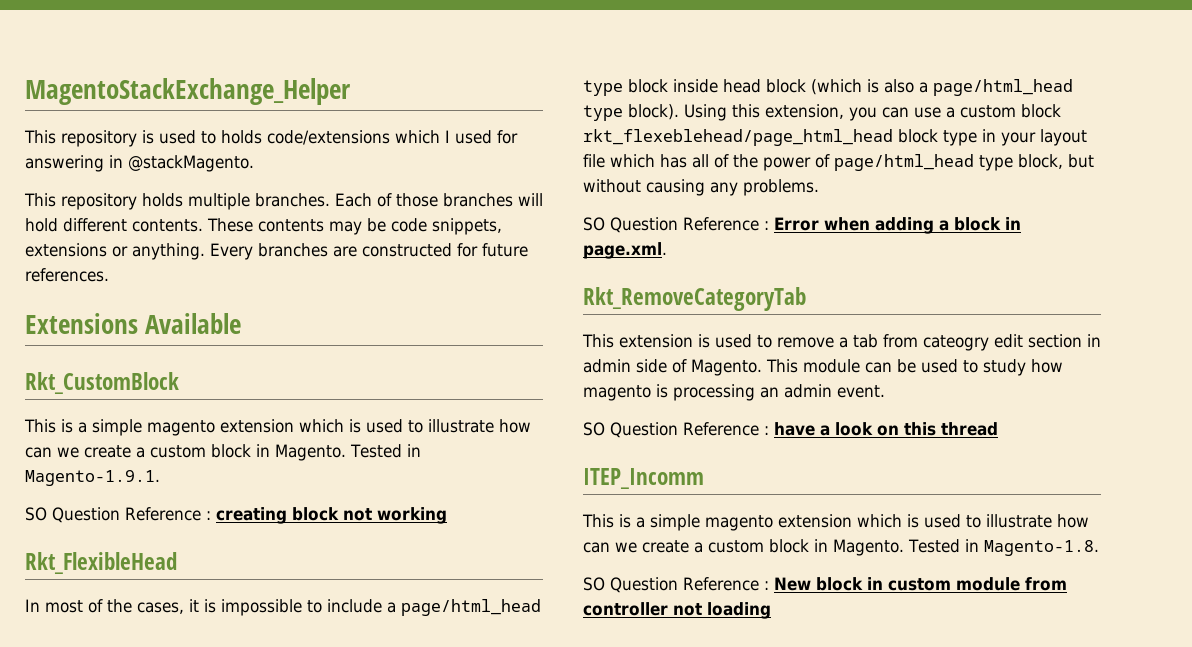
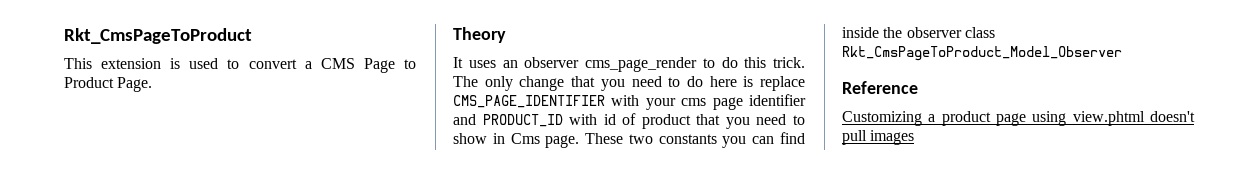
- MagentoStackExchange_Helper
- This repository is used to holds code/extensions which I used for answering in @stackMagento.
- This repository holds multiple branches. Each of those branches will hold different contents. These contents may be code snippets, extensions or anything. Every branches are constructed for future references.
- Extensions Available
- Rkt_CustomBlock
- This is a simple magento extension which is used to illustrate how can we create a custom block in Magento. Tested in Magento-1.9.1.
- SO Question Reference : creating block not working
- Rkt_FlexibleHead
- In most of the cases, it is impossible to include a page/html_head type block inside head block (which is also a page/html_head type block). Using this extension, you can use a custom block rkt_flexeblehead/page_html_head block type in your layout file which has all of the power of page/html_head type block, but without causing any problems.
- SO Question Reference : Error when adding a block in page.xml.
- Rkt_RemoveCategoryTab
+ Rkt_CmsPageToProduct
- This extension is used to remove a tab from cateogry edit section in admin side of Magento. This module can be used to study how magento is processing an admin event.
- SO Question Reference : have a look on this thread
- ITEP_Incomm
- This is a simple magento extension which is used to illustrate how can we create a custom block in Magento. Tested in Magento-1.8.
- SO Question Reference : New block in custom module from controller not loading
+ This extension is used to convert a CMS Page to Product Page.
+ Theory
+ It uses an observer cms_page_render to do this trick. The only change that you need to do here is replace CMS_PAGE_IDENTIFIER with your cms page identifier and PRODUCT_ID with id of product that you need to show in Cms page. These two constants you can find inside the observer class Rkt_CmsPageToProduct_Model_Observer
+ Reference
+ Customizing a product page using view.phtml doesn't pull images

